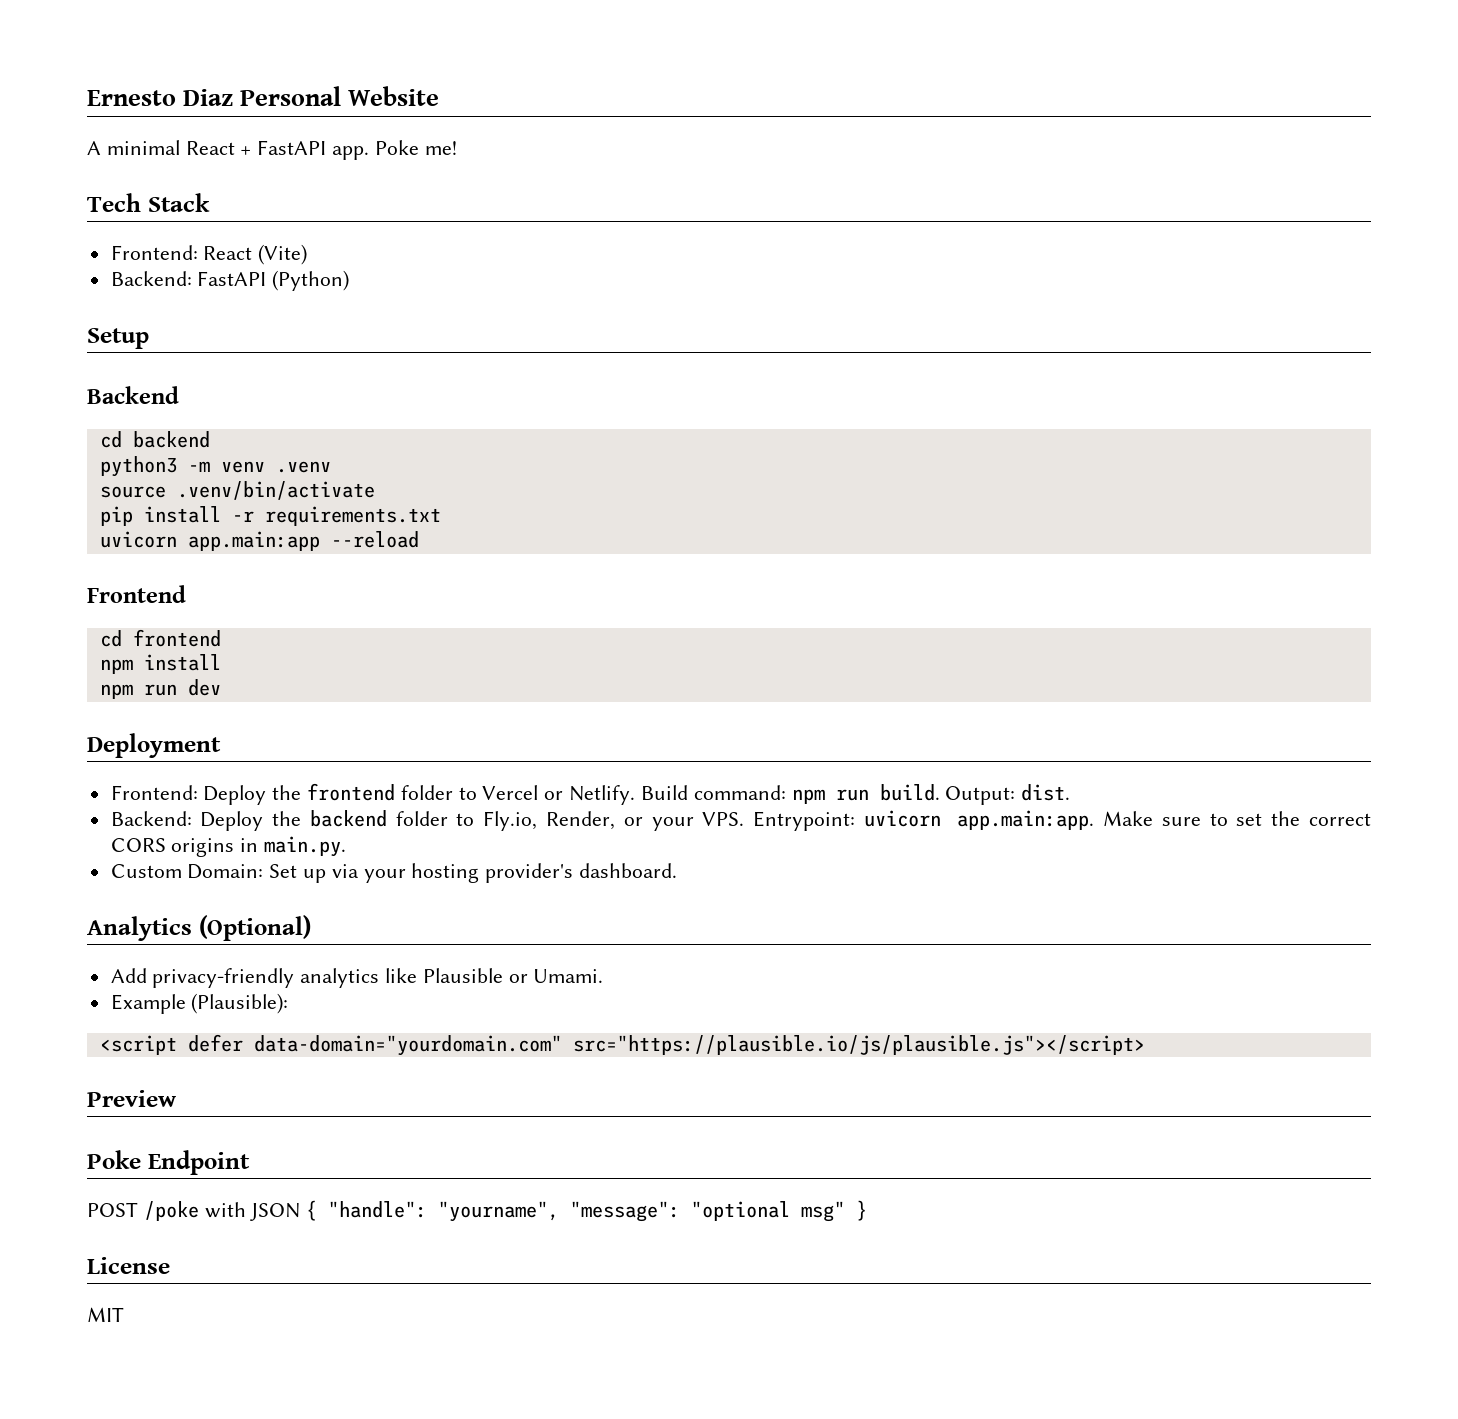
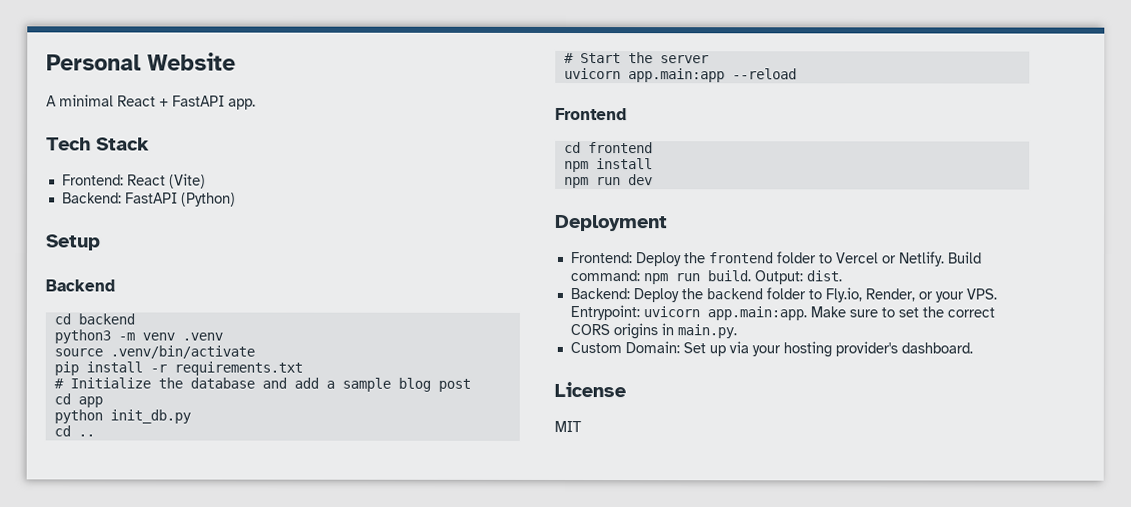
- Ernesto Diaz Personal Website
+ Personal Website
- Poke me!
+ # Initialize the database and add a sample blog post
+ cd app
+ python init_db.py
+ cd ..
+ # Start the server
- Analytics (Optional)
- Add privacy-friendly analytics like Plausible or Umami.
- Example (Plausible):
- <script defer data-domain="yourdomain.com" src="https://plausible.io/js/plausible.js"></script>
- Preview
- Poke Endpoint
- POST /poke with JSON { "handle": "yourname", "message": "optional msg" }

